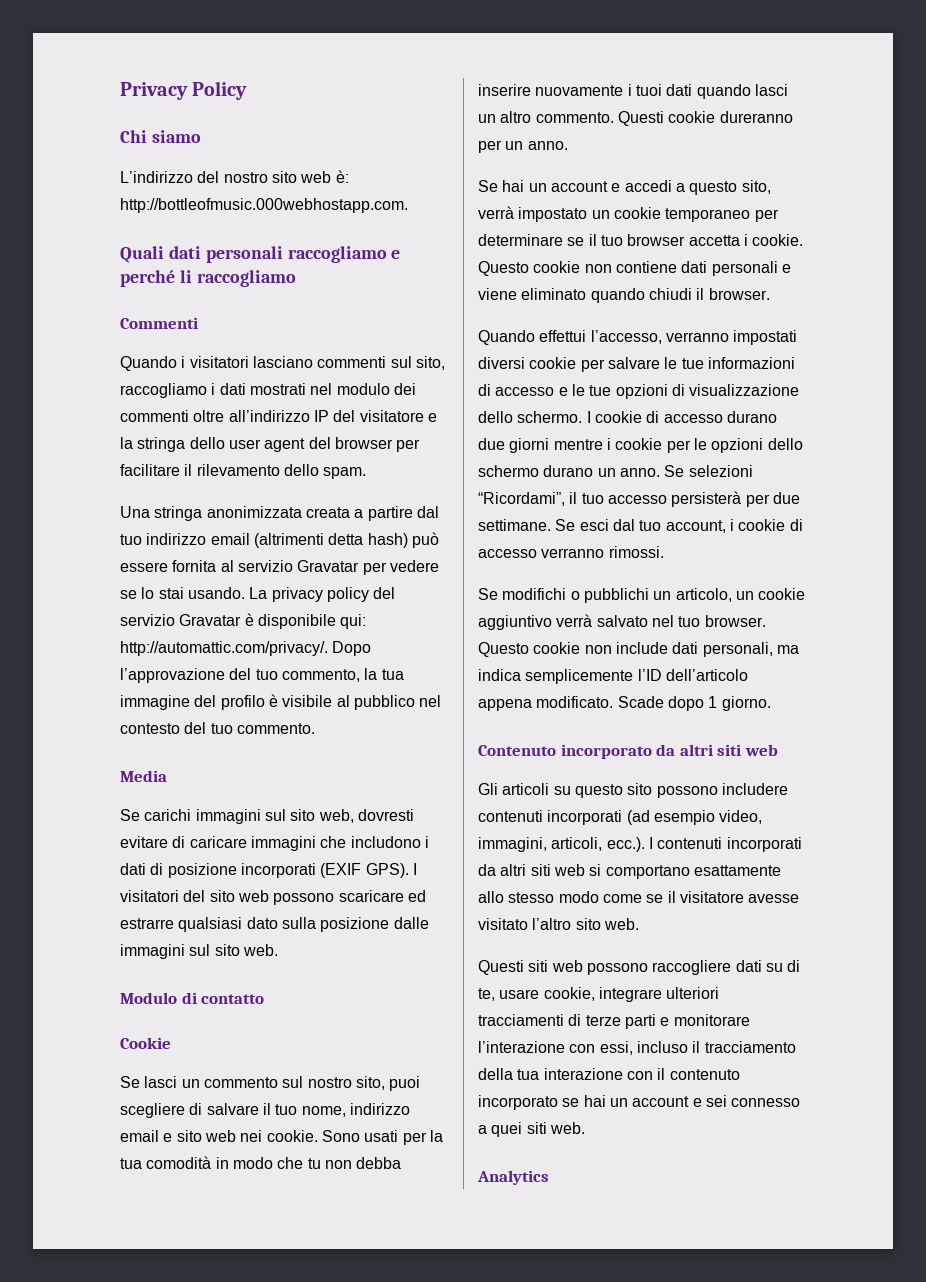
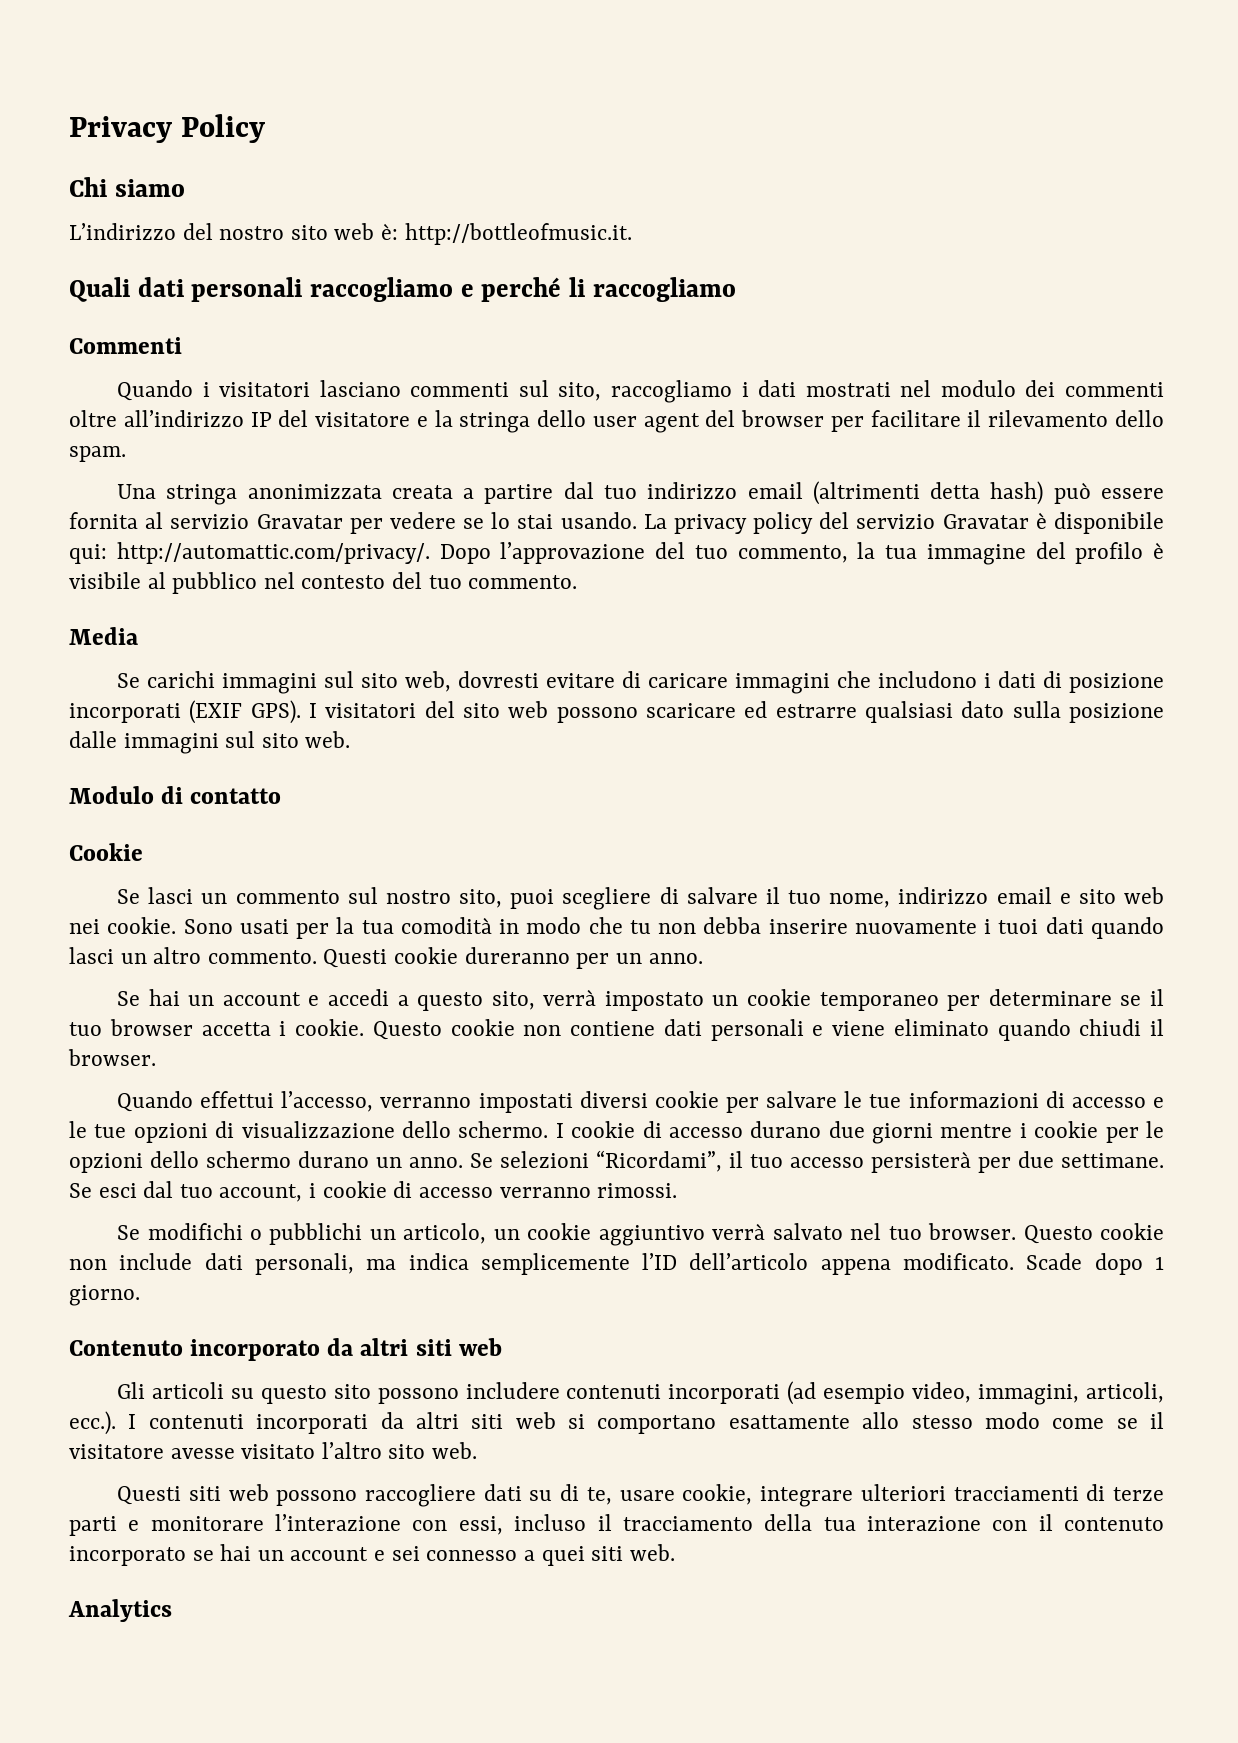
- L’indirizzo del nostro sito web è: http://bottleofmusic.000webhostapp.com.
+ L’indirizzo del nostro sito web è: http://bottleofmusic.it.

